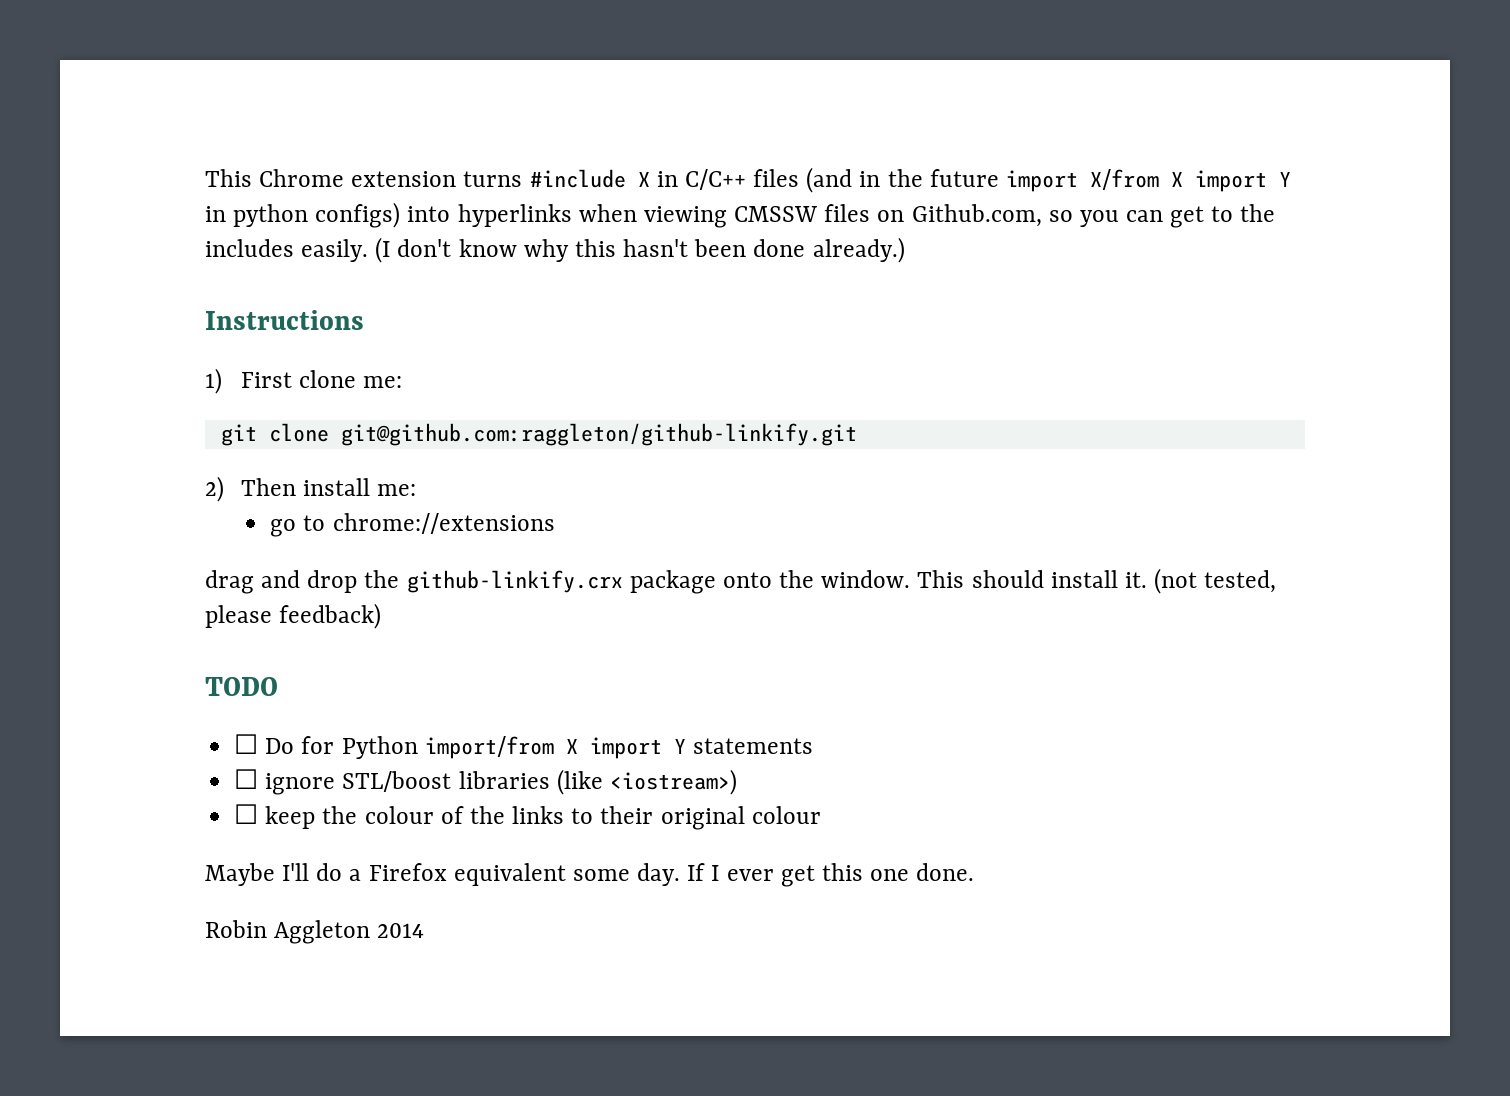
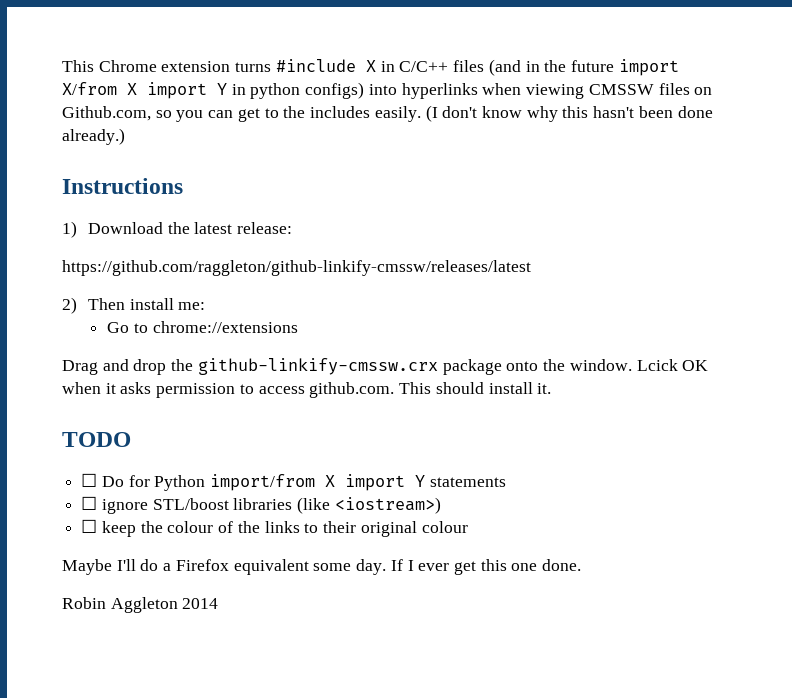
- 1) First clone me:
- git clone git@github.com:raggleton/github-linkify.git
+ 1) Download the latest release:
+ https://github.com/raggleton/github-linkify-cmssw/releases/latest
- go to chrome://extensions
+ Go to chrome://extensions
- drag and drop the github-linkify.crx package onto the window.
+ Drag and drop the github-linkify-cmssw.crx package onto the window.
- This should install it. (not tested, please feedback)
+ Lcick OK when it asks permission to access github.com. This should install it.

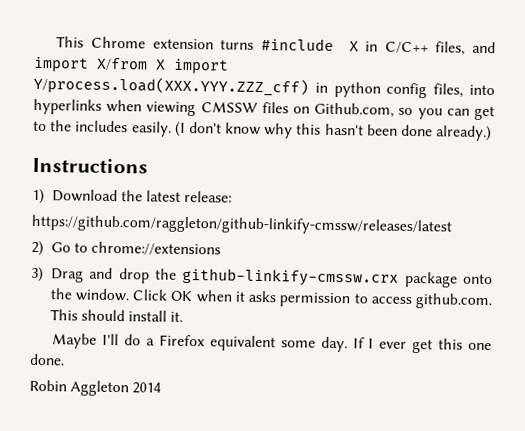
- This Chrome extension turns #include X in C/C++ files (and in the future import X/from X import Y in python configs) into hyperlinks when viewing CMSSW files on Github.com, so you can get to the includes easily.
+ This Chrome extension turns #include X in C/C++ files, and import X/from X import Y/process.load(XXX.YYY.ZZZ_cff) in python config files, into hyperlinks when viewing CMSSW files on Github.com, so you can get to the includes easily.
- 2) Then install me:
- Go to chrome://extensions
+ 2) Go to chrome://extensions
- Drag and drop the github-linkify-cmssw.crx package onto the window.
+ 3) Drag and drop the github-linkify-cmssw.crx package onto the window.
- Lcick OK when it asks permission to access github.com. This should install it.
+ Click OK when it asks permission to access github.com. This should install it.
- TODO
- ☐ Do for Python import/from X import Y statements
- ☐ ignore STL/boost libraries (like <iostream>)
- ☐ keep the colour of the links to their original colour

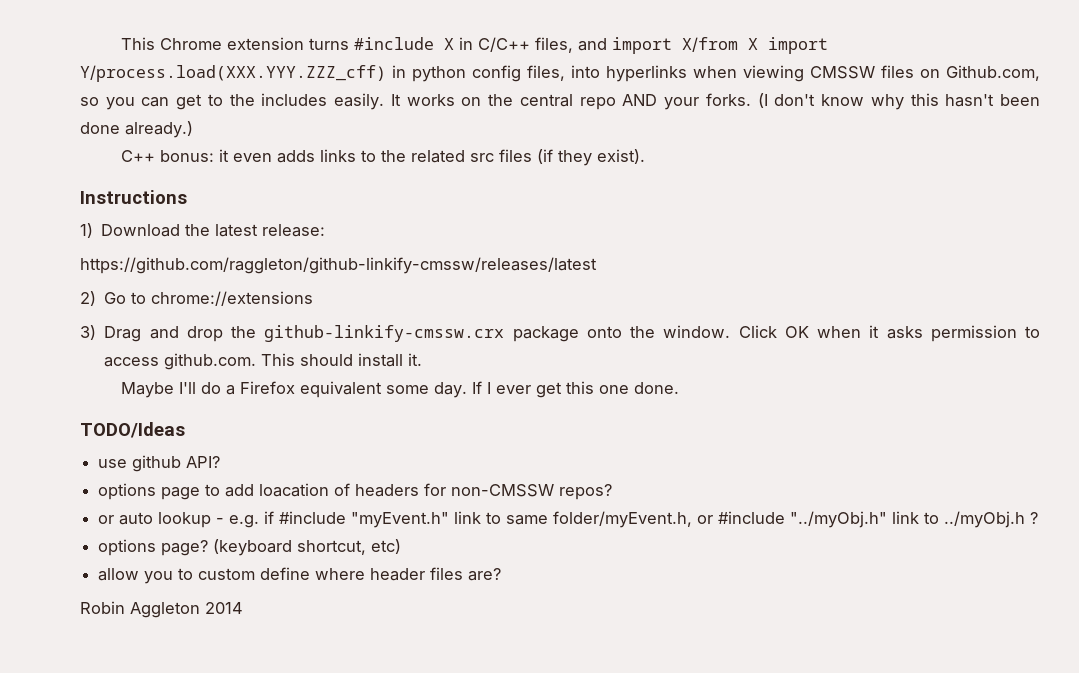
+ It works on the central repo AND your forks.
+ C++ bonus: it even adds links to the related src files (if they exist).
+ TODO/Ideas
+ use github API?
+ options page to add loacation of headers for non-CMSSW repos?
+ or auto lookup - e.g. if #include "myEvent.h" link to same folder/myEvent.h, or #include "../myObj.h" link to ../myObj.h ?
+ options page? (keyboard shortcut, etc)
+ allow you to custom define where header files are?

